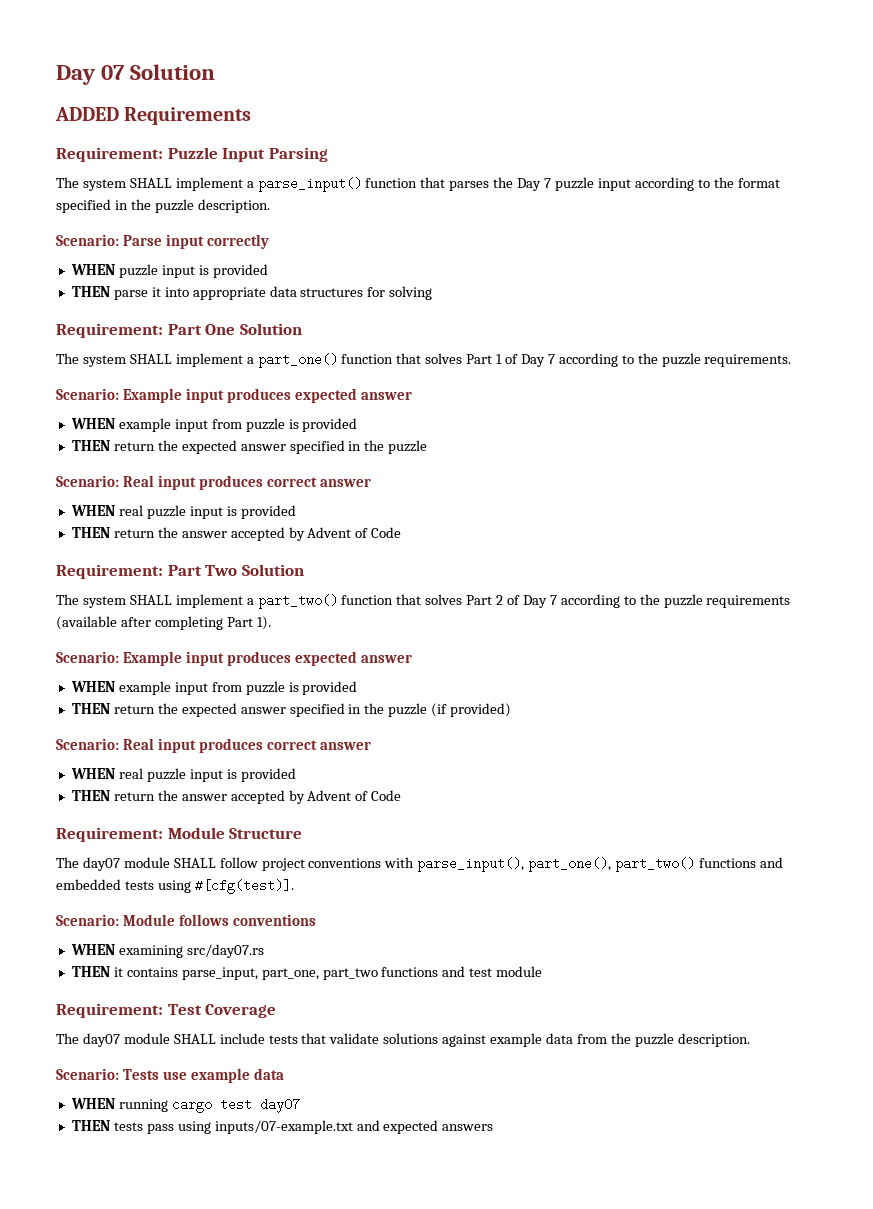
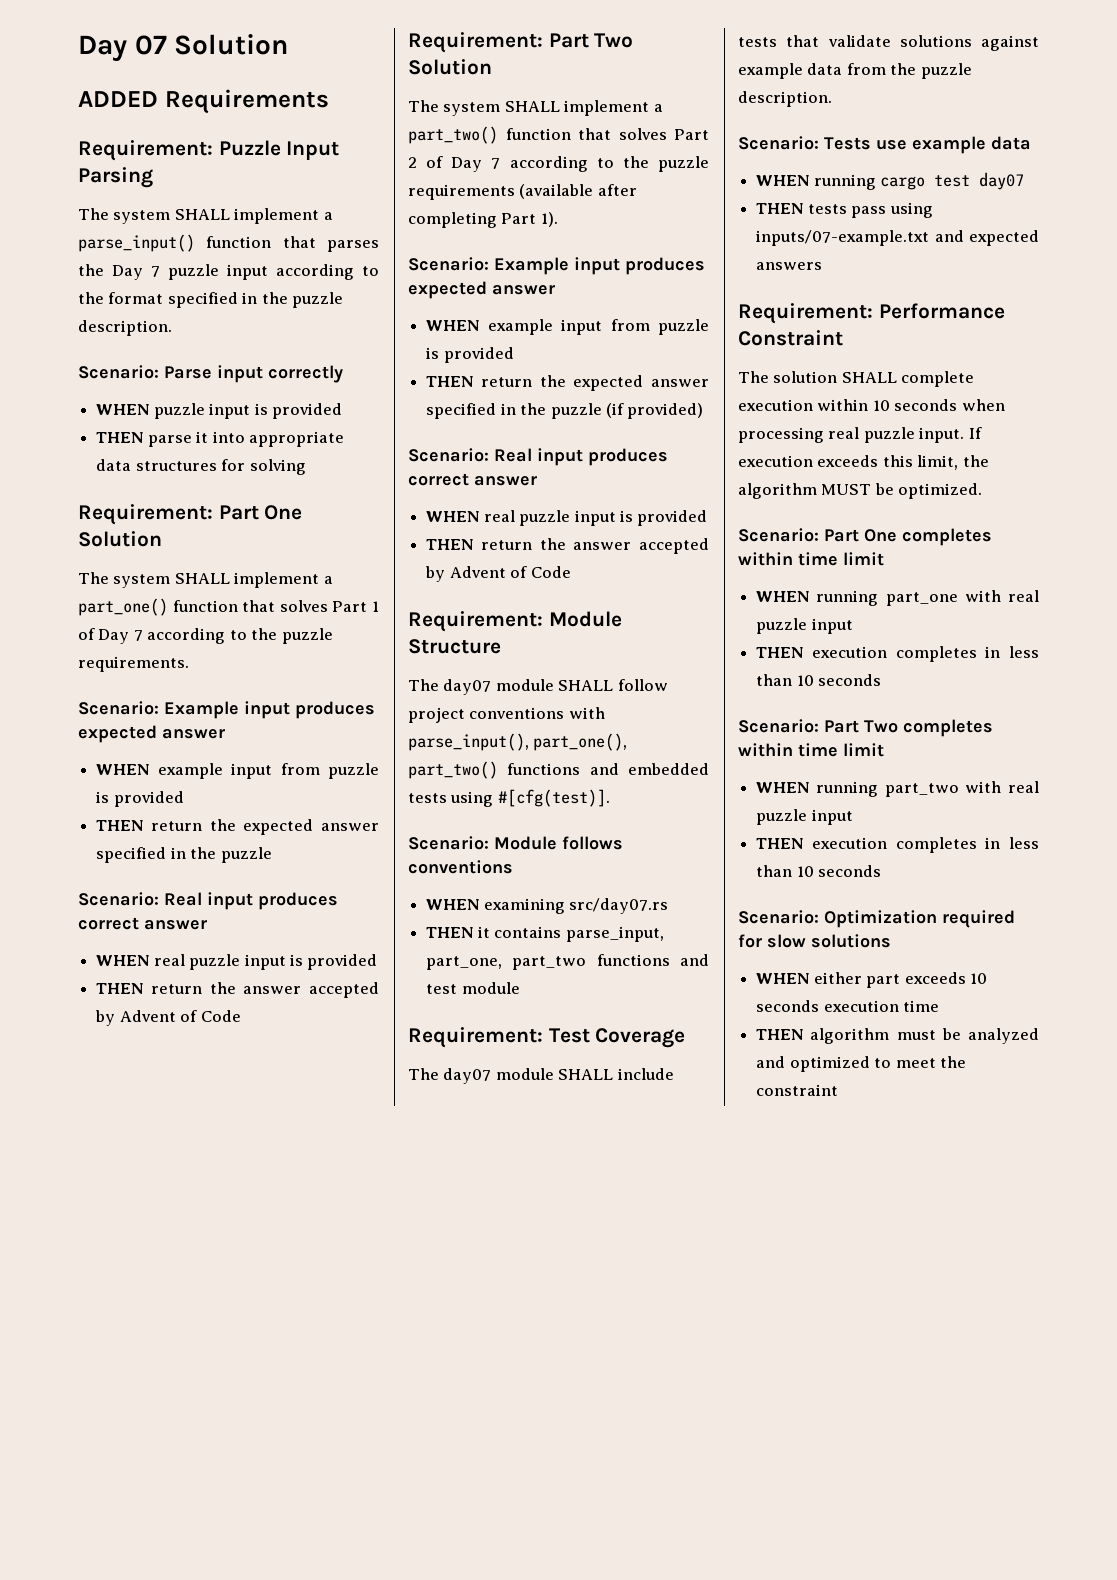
+ Requirement: Performance Constraint
+ The solution SHALL complete execution within 10 seconds when processing real puzzle input. If execution exceeds this limit, the algorithm MUST be optimized.
+ Scenario: Part One completes within time limit
+ WHEN running part_one with real puzzle input
+ THEN execution completes in less than 10 seconds
+ Scenario: Part Two completes within time limit
+ WHEN running part_two with real puzzle input
+ THEN execution completes in less than 10 seconds
+ Scenario: Optimization required for slow solutions
+ WHEN either part exceeds 10 seconds execution time
+ THEN algorithm must be analyzed and optimized to meet the constraint

